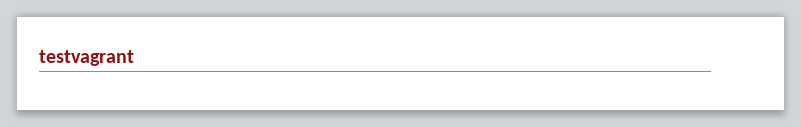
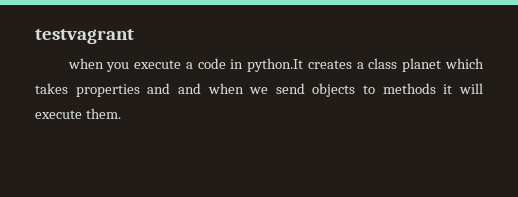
+ when you execute a code in python.It creates a class planet which takes properties and and when we send objects to methods it will execute them.

